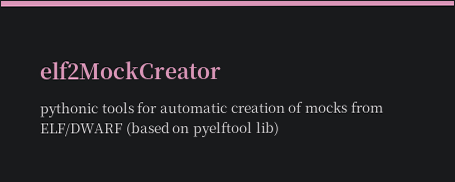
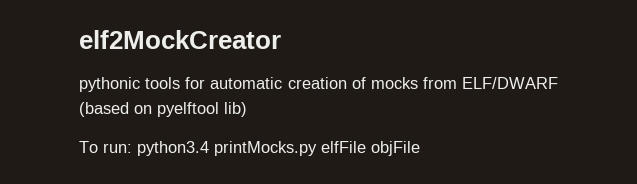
+ To run: python3.4 printMocks.py elfFile objFile

